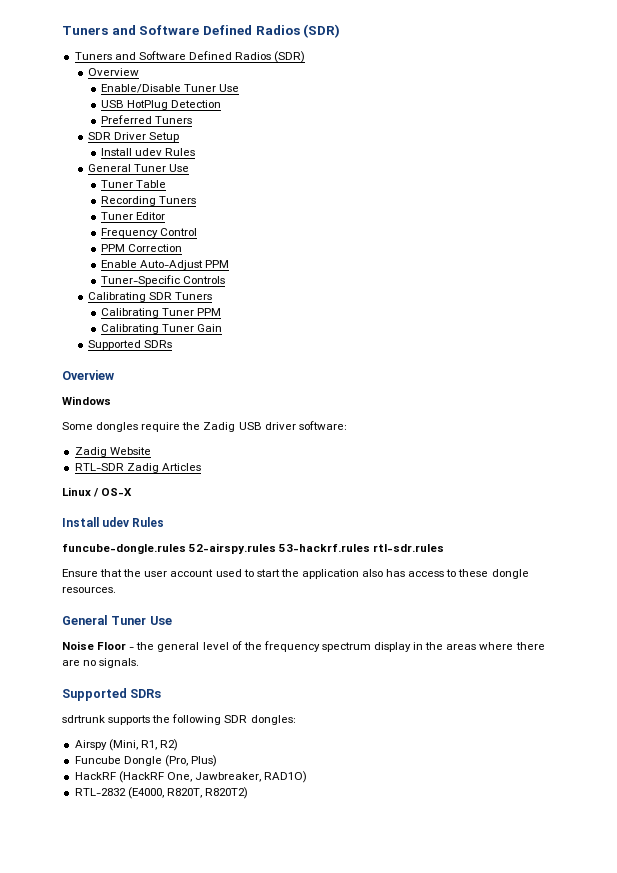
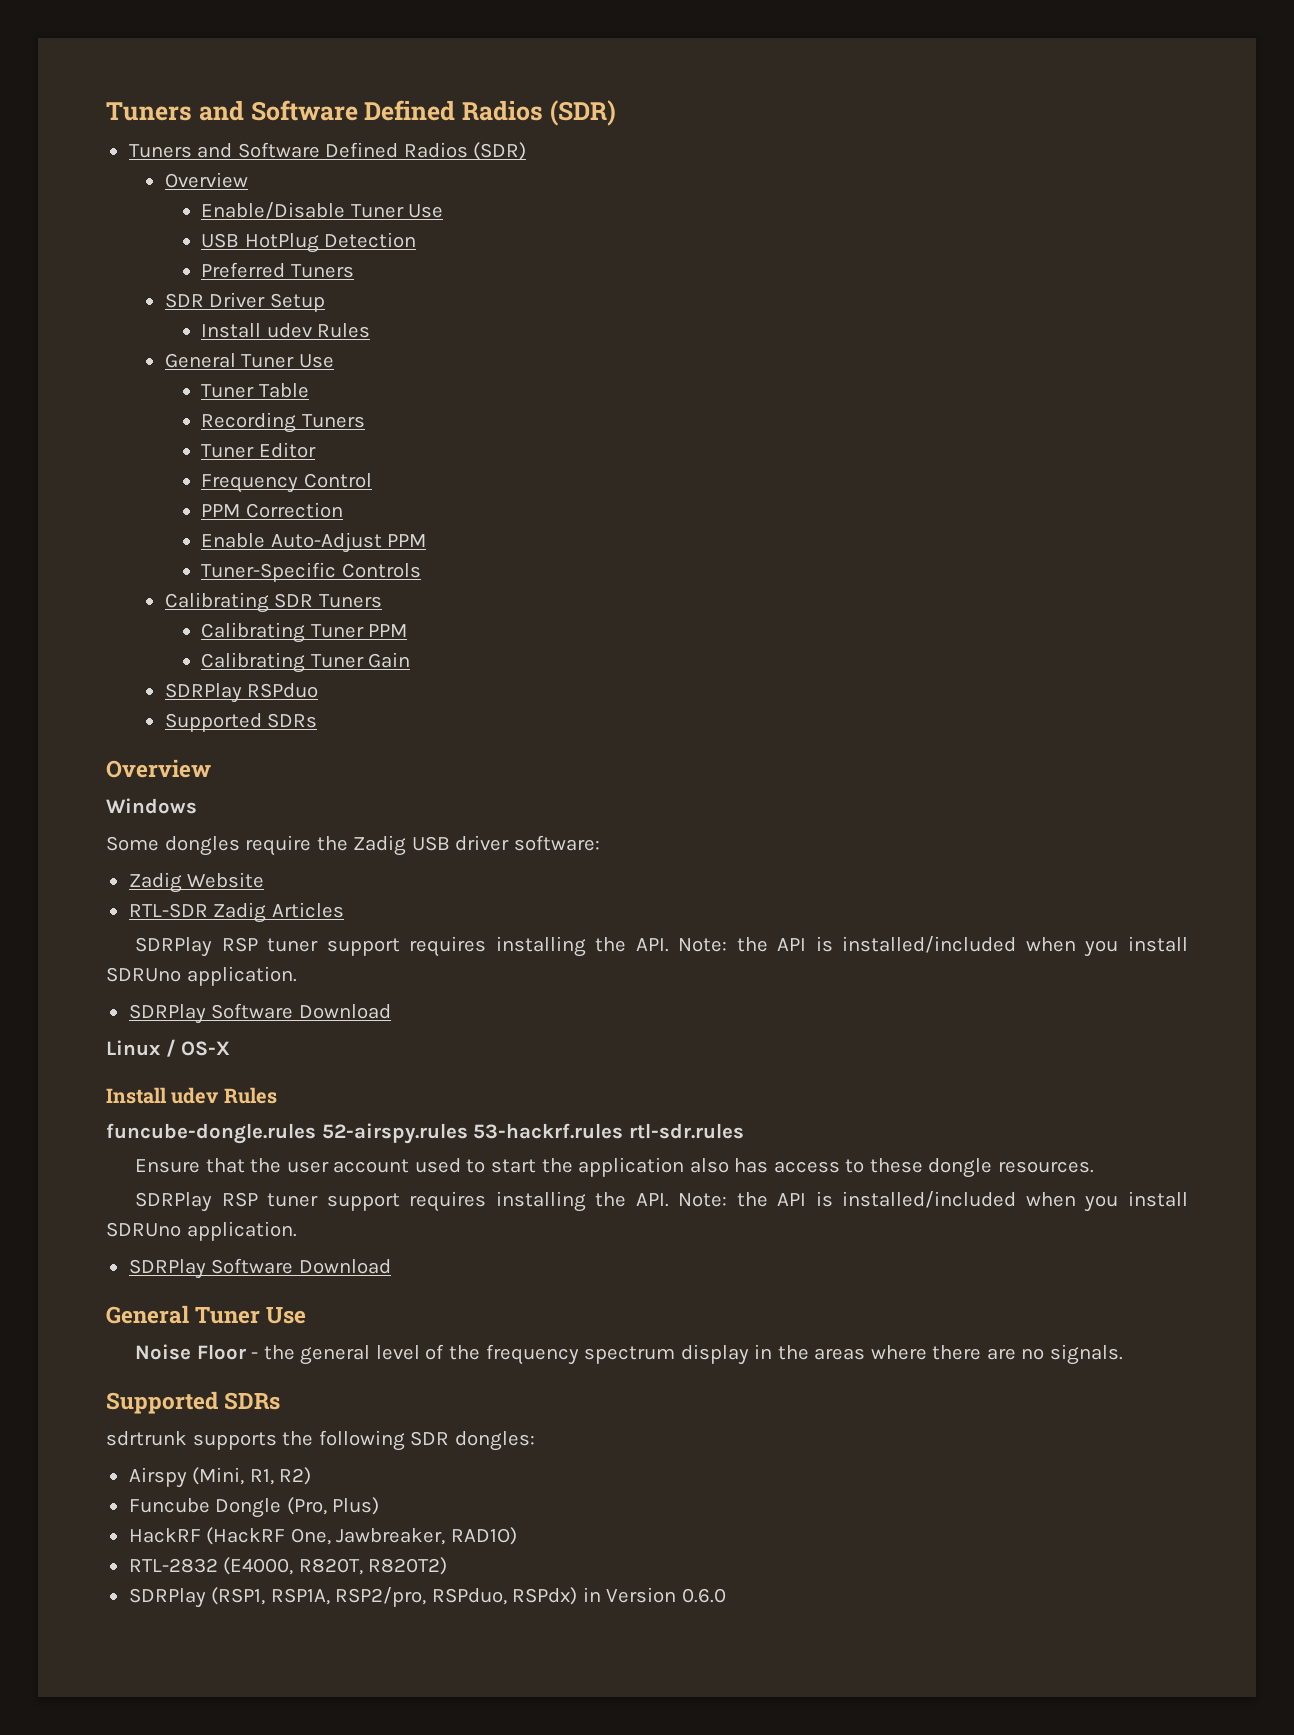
+ SDRPlay RSPduo
  RTL-SDR Zadig Articles
+ SDRPlay RSP tuner support requires installing the API. Note: the API is installed/included when you install SDRUno application.
+ SDRPlay Software Download
  Ensure that the user account used to start the application also has access to these dongle resources.
+ SDRPlay RSP tuner support requires installing the API. Note: the API is installed/included when you install SDRUno application.
+ SDRPlay Software Download
+ SDRPlay (RSP1, RSP1A, RSP2/pro, RSPduo, RSPdx) in Version 0.6.0

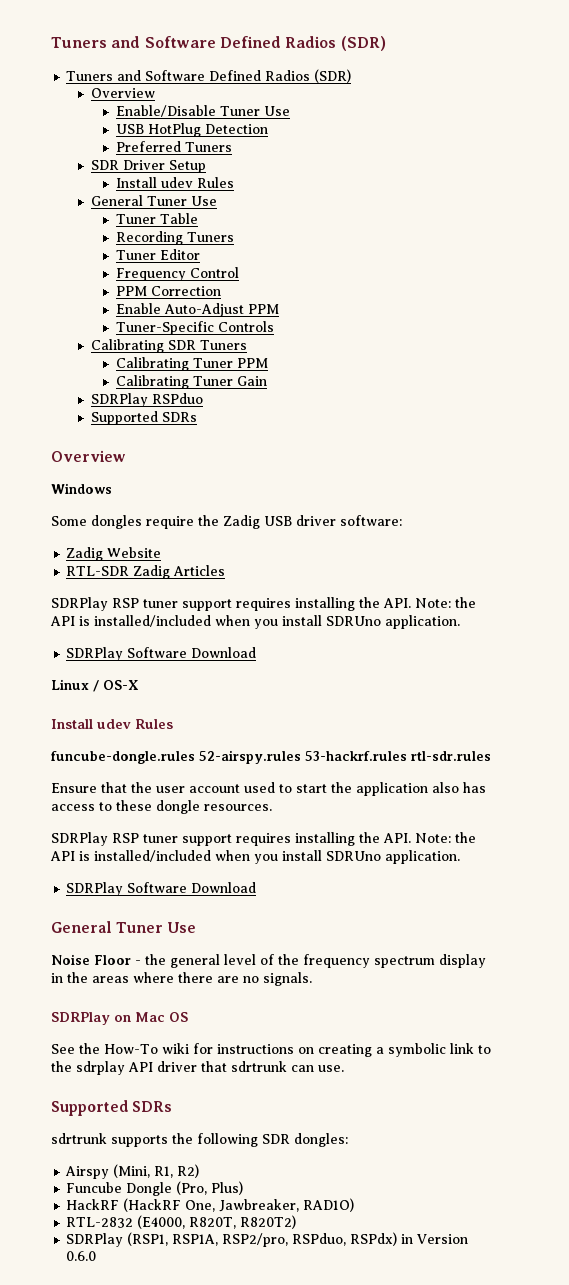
+ SDRPlay on Mac OS
+ See the How-To wiki for instructions on creating a symbolic link to the sdrplay API driver that sdrtrunk can use.

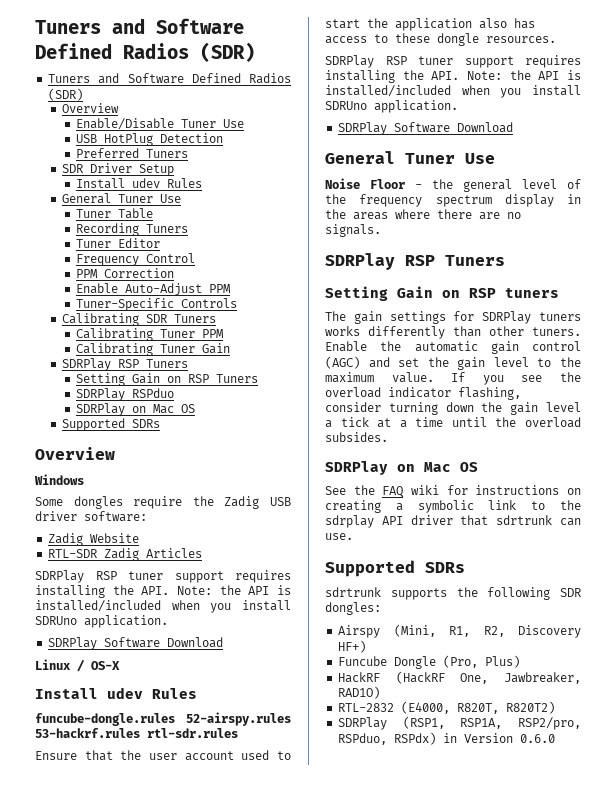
  Calibrating Tuner Gain
+ SDRPlay RSP Tuners
+ Setting Gain on RSP Tuners
  SDRPlay RSPduo
+ SDRPlay on Mac OS
  Noise Floor - the general level of the frequency spectrum display in the areas where there are no signals.
+ SDRPlay RSP Tuners
+ Setting Gain on RSP tuners
+ The gain settings for SDRPlay tuners works differently than other tuners. Enable the automatic gain control (AGC) and set the gain level to the maximum value. If you see the overload indicator flashing, consider turning down the gain level a tick at a time until the overload subsides.
- See the How-To wiki for instructions on creating a symbolic link to the sdrplay API driver that sdrtrunk can use.
+ See the FAQ wiki for instructions on creating a symbolic link to the sdrplay API driver that sdrtrunk can use.
- Airspy (Mini, R1, R2)
+ Airspy (Mini, R1, R2, Discovery HF+)

